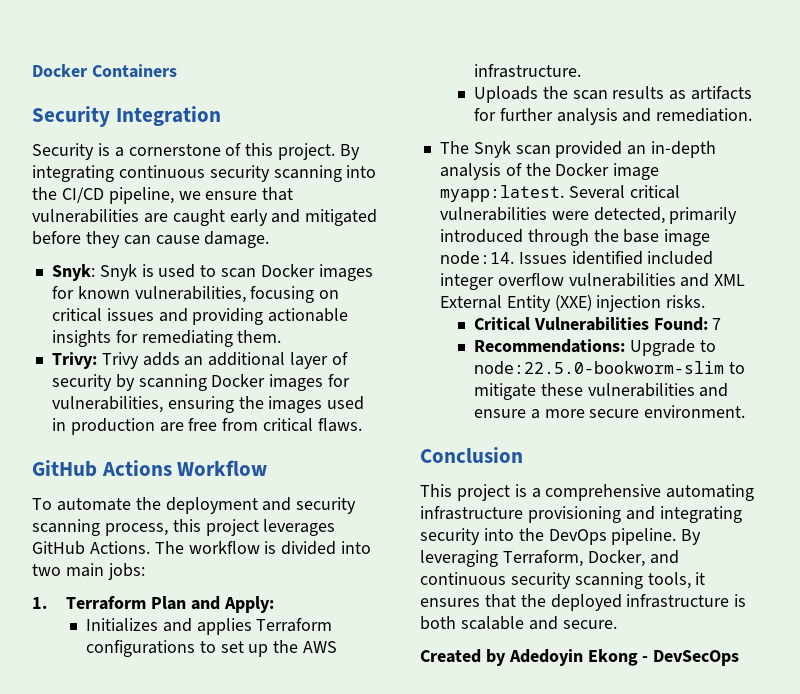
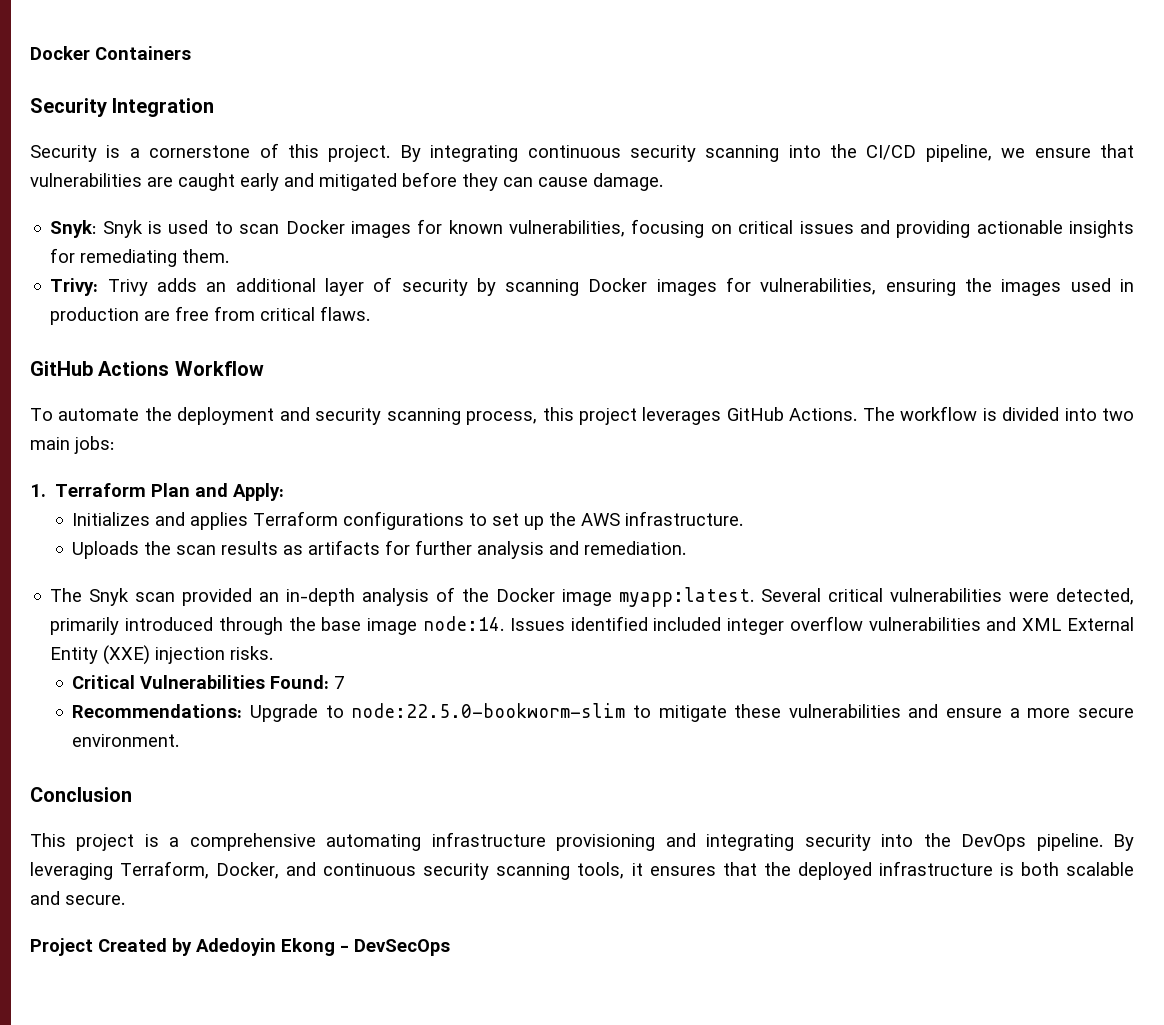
- Created by Adedoyin Ekong - DevSecOps
+ Project Created by Adedoyin Ekong - DevSecOps

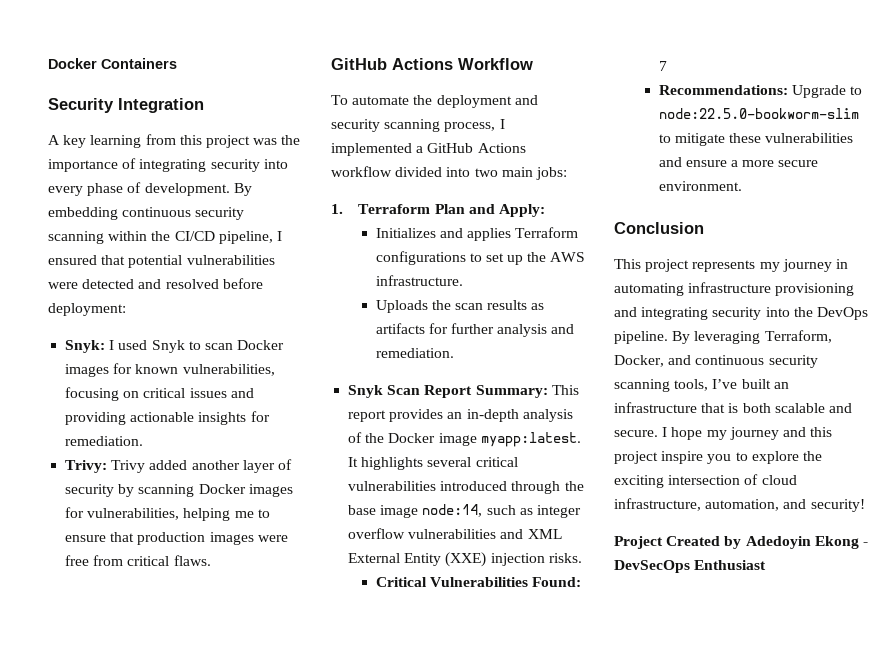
- Security is a cornerstone of this project. By integrating continuous security scanning into the CI/CD pipeline, we ensure that vulnerabilities are caught early and mitigated before they can cause damage.
- Snyk: Snyk is used to scan Docker images for known vulnerabilities, focusing on critical issues and providing actionable insights for remediating them.
+ A key learning from this project was the importance of integrating security into every phase of development. By embedding continuous security scanning within the CI/CD pipeline, I ensured that potential vulnerabilities were detected and resolved before deployment:
+ Snyk: I used Snyk to scan Docker images for known vulnerabilities, focusing on critical issues and providing actionable insights for remediation.
- Trivy: Trivy adds an additional layer of security by scanning Docker images for vulnerabilities, ensuring the images used in production are free from critical flaws.
+ Trivy: Trivy added another layer of security by scanning Docker images for vulnerabilities, helping me to ensure that production images were free from critical flaws.
- To automate the deployment and security scanning process, this project leverages GitHub Actions. The workflow is divided into two main jobs:
+ To automate the deployment and security scanning process, I implemented a GitHub Actions workflow divided into two main jobs:
- The Snyk scan provided an in-depth analysis of the Docker image myapp:latest.
+ Snyk Scan Report Summary: This report provides an in-depth analysis of the Docker image myapp:latest.
- Several critical vulnerabilities were detected, primarily introduced through the base image node:14. Issues identified included integer overflow vulnerabilities and XML External Entity (XXE) injection risks.
+ It highlights several critical vulnerabilities introduced through the base image node:14, such as integer overflow vulnerabilities and XML External Entity (XXE) injection risks.
- This project is a comprehensive automating infrastructure provisioning and integrating security into the DevOps pipeline.
+ This project represents my journey in automating infrastructure provisioning and integrating security into the DevOps pipeline.
- By leveraging Terraform, Docker, and continuous security scanning tools, it ensures that the deployed infrastructure is both scalable and secure.
+ By leveraging Terraform, Docker, and continuous security scanning tools, I’ve built an infrastructure that is both scalable and secure. I hope my journey and this project inspire you to explore the exciting intersection of cloud infrastructure, automation, and security!
- Project Created by Adedoyin Ekong - DevSecOps
+ Project Created by Adedoyin Ekong - DevSecOps Enthusiast

